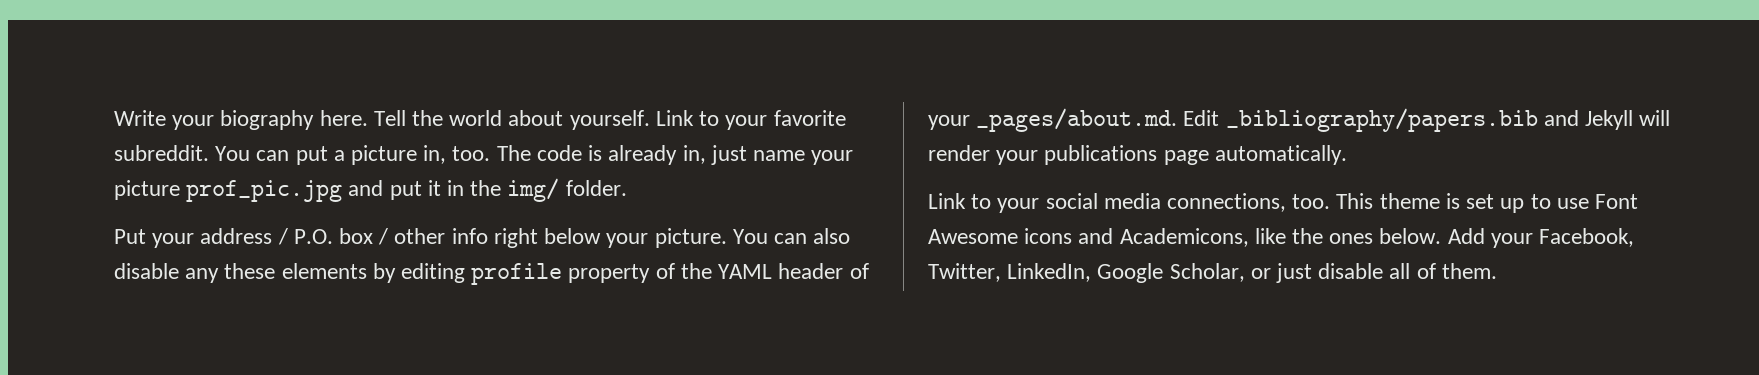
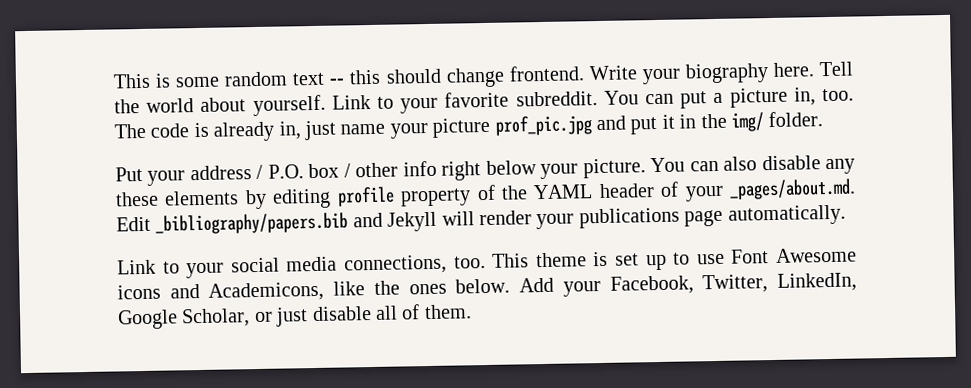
+ This is some random text -- this should change frontend.

